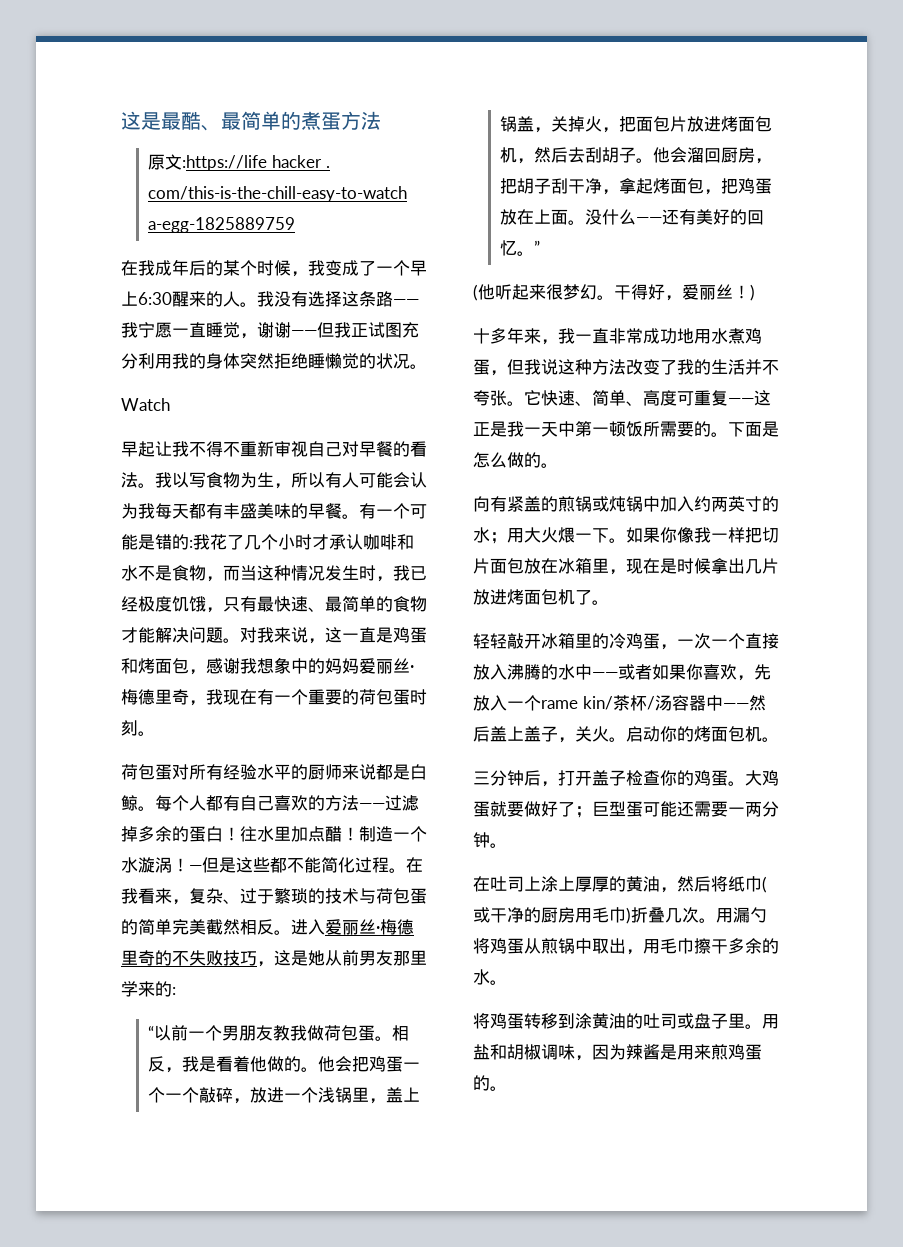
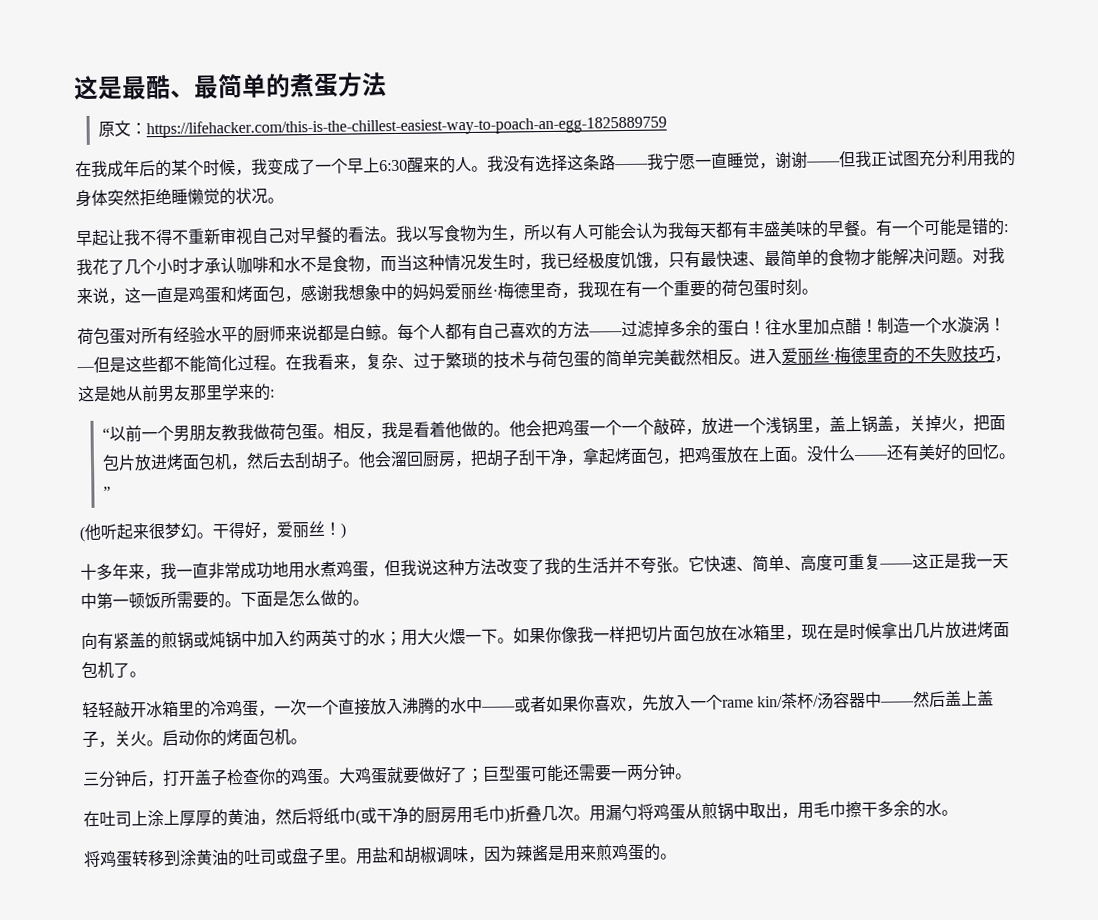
- 原文:https://life hacker . com/this-is-the-chill-easy-to-watch a-egg-1825889759
+ 原文：https://lifehacker.com/this-is-the-chillest-easiest-way-to-poach-an-egg-1825889759
- Watch

